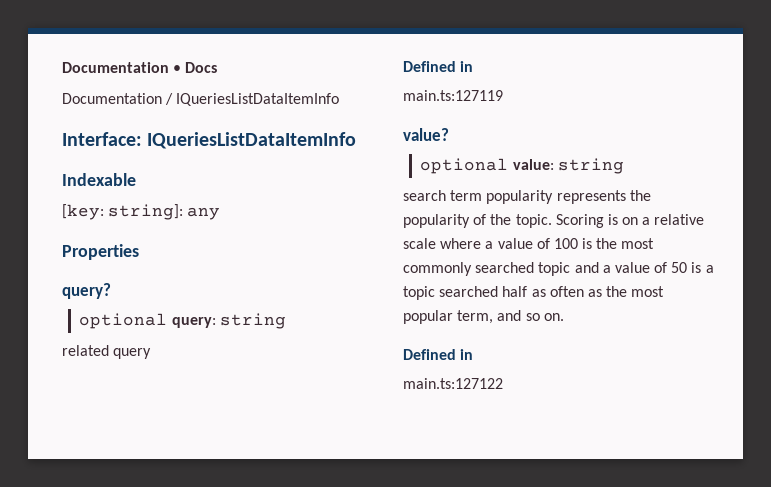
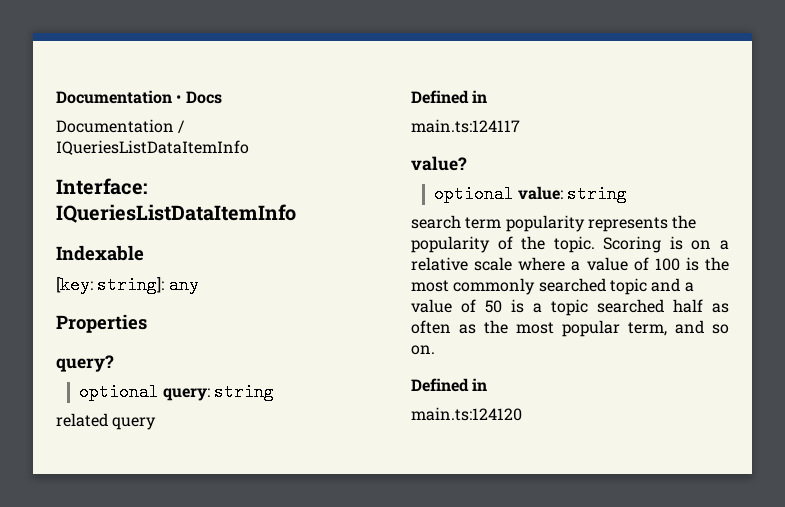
- main.ts:127119
+ main.ts:124117
- main.ts:127122
+ main.ts:124120

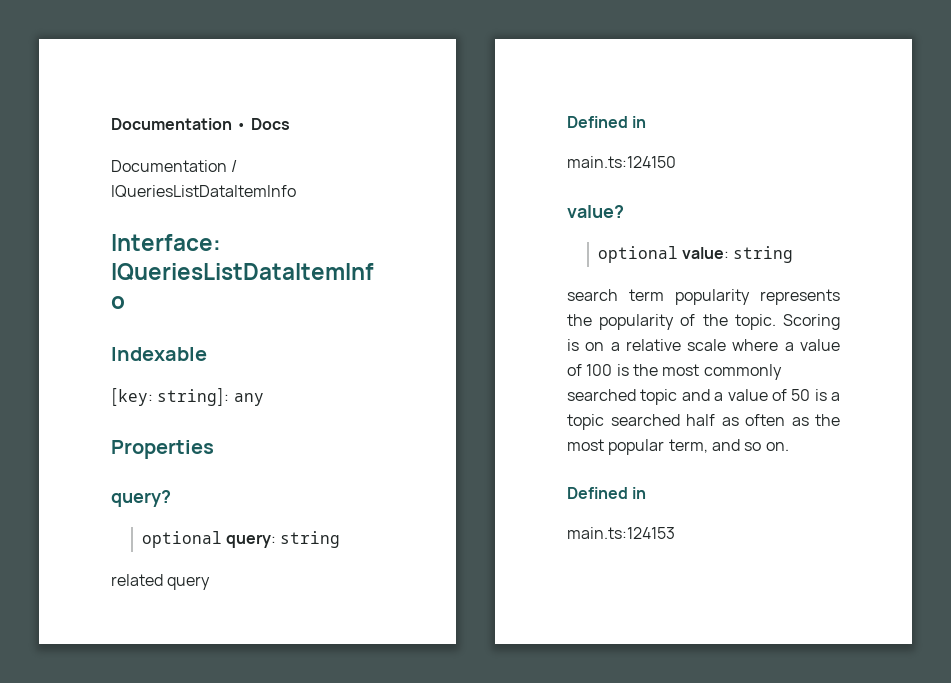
- main.ts:124117
+ main.ts:124150
- main.ts:124120
+ main.ts:124153

